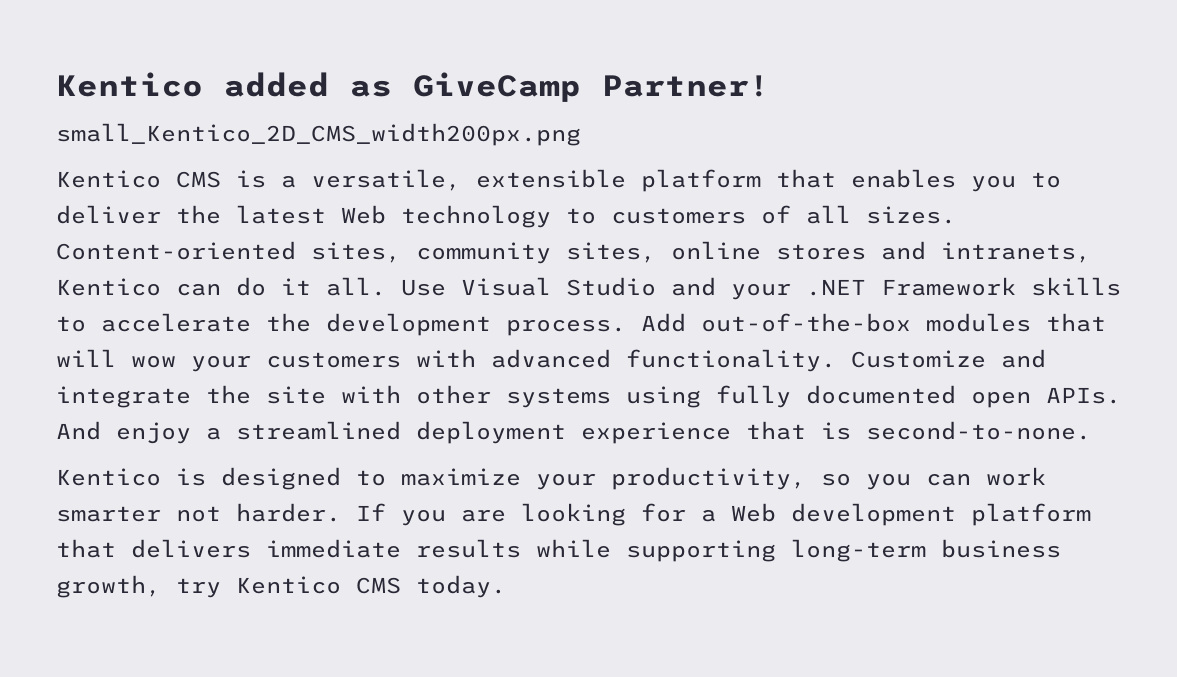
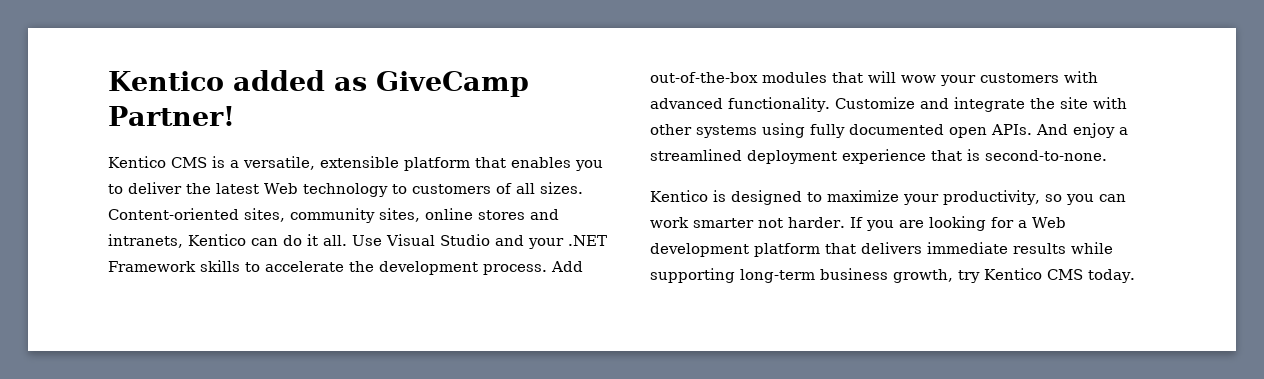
- small_Kentico_2D_CMS_width200px.png

